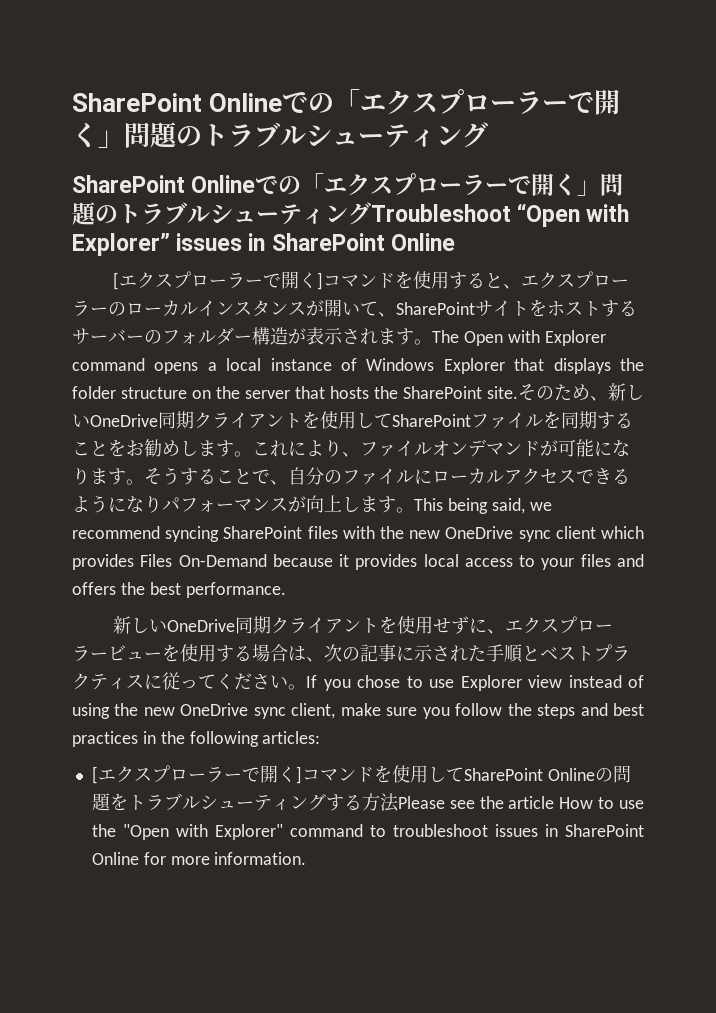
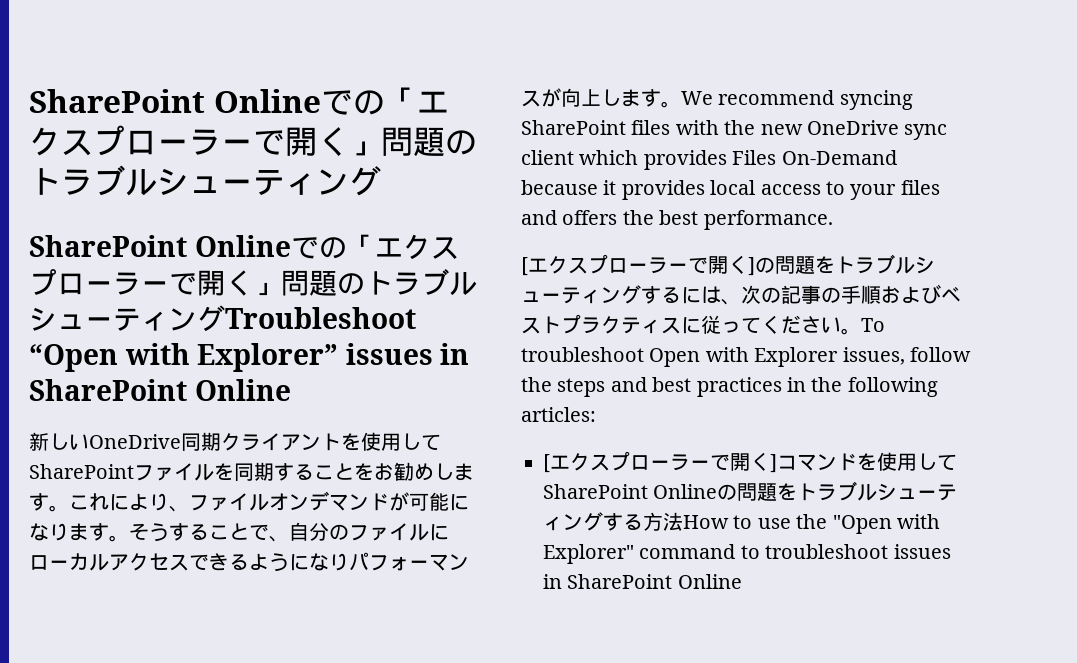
- [エクスプローラーで開く]コマンドを使用すると、エクスプローラーのローカルインスタンスが開いて、SharePointサイトをホストするサーバーのフォルダー構造が表示されます。The Open with Explorer command opens a local instance of Windows Explorer that displays the folder structure on the server that hosts the SharePoint site.そのため、新しいOneDrive同期クライアントを使用してSharePointファイルを同期することをお勧めします。
+ 新しいOneDrive同期クライアントを使用してSharePointファイルを同期することをお勧めします。
- This being said, we recommend syncing SharePoint files with the new OneDrive sync client which provides Files On-Demand because it provides local access to your files and offers the best performance.
+ We recommend syncing SharePoint files with the new OneDrive sync client which provides Files On-Demand because it provides local access to your files and offers the best performance.
- 新しいOneDrive同期クライアントを使用せずに、エクスプローラービューを使用する場合は、次の記事に示された手順とベストプラクティスに従ってください。
+ [エクスプローラーで開く]の問題をトラブルシューティングするには、次の記事の手順およびベストプラクティスに従ってください。
- If you chose to use Explorer view instead of using the new OneDrive sync client, make sure you follow the steps and best practices in the following articles:
+ To troubleshoot Open with Explorer issues, follow the steps and best practices in the following articles:
- [エクスプローラーで開く]コマンドを使用してSharePoint Onlineの問題をトラブルシューティングする方法Please see the article How to use the "Open with Explorer" command to troubleshoot issues in SharePoint Online for more information.
+ [エクスプローラーで開く]コマンドを使用してSharePoint Onlineの問題をトラブルシューティングする方法How to use the "Open with Explorer" command to troubleshoot issues in SharePoint Online

